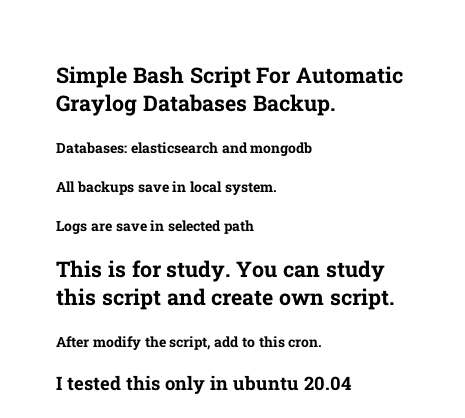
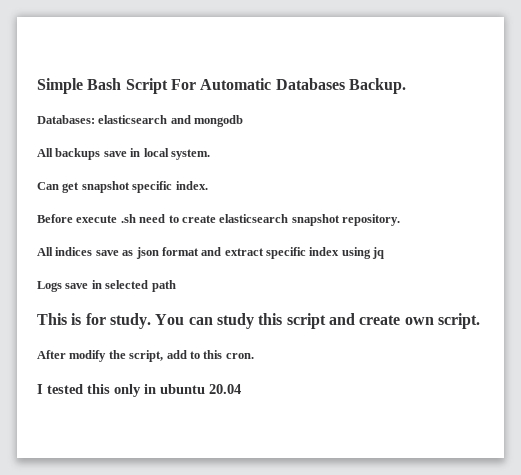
- Simple Bash Script For Automatic Graylog Databases Backup.
+ Simple Bash Script For Automatic Databases Backup.
+ Can get snapshot specific index.
+ Before execute .sh need to create elasticsearch snapshot repository.
+ All indices save as json format and extract specific index using jq
- Logs are save in selected path
+ Logs save in selected path

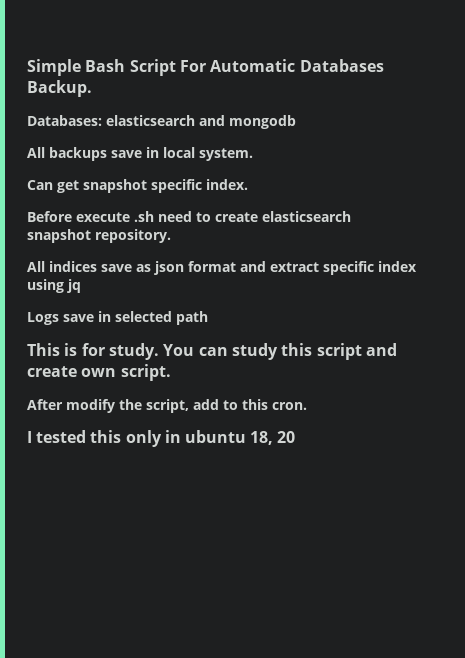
- I tested this only in ubuntu 20.04
+ I tested this only in ubuntu 18, 20

